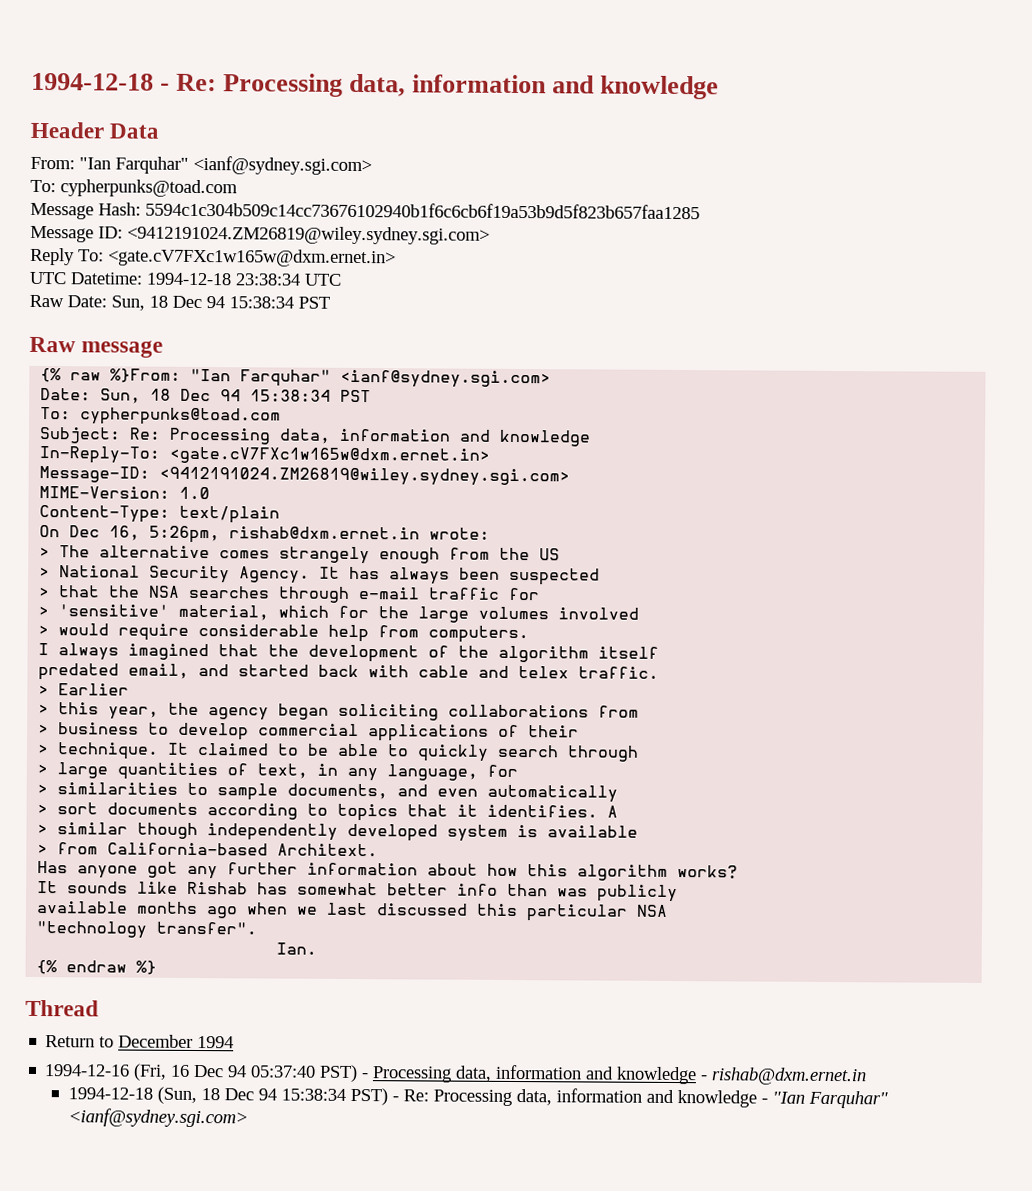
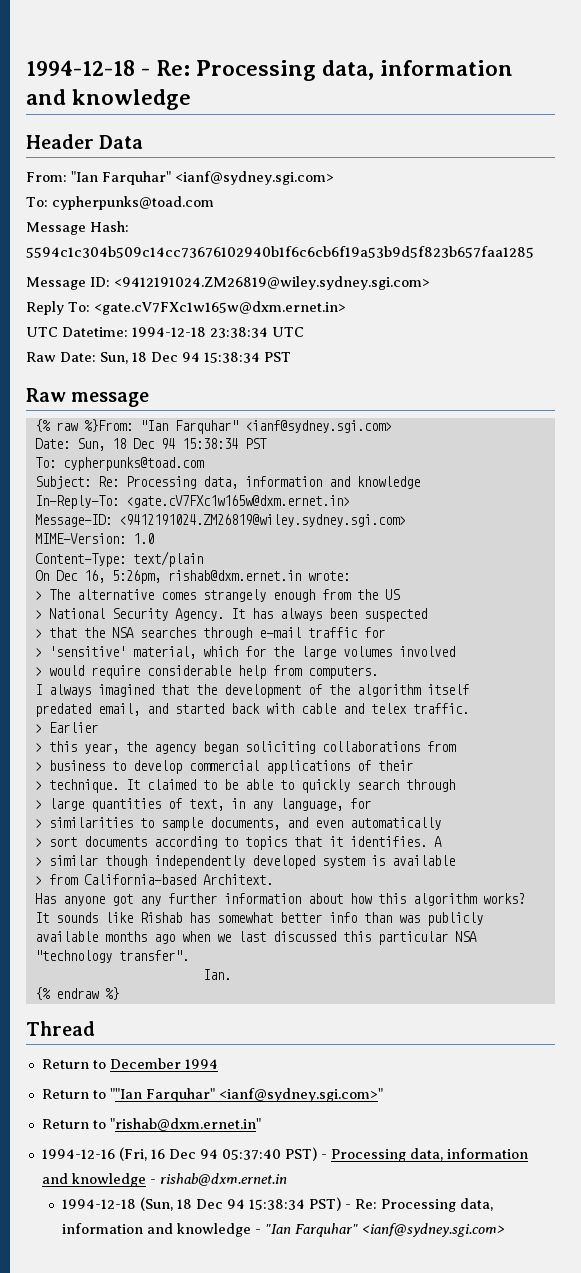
+ Return to ""Ian Farquhar" <ianf@sydney.sgi.com>"
+ Return to "rishab@dxm.ernet.in"

